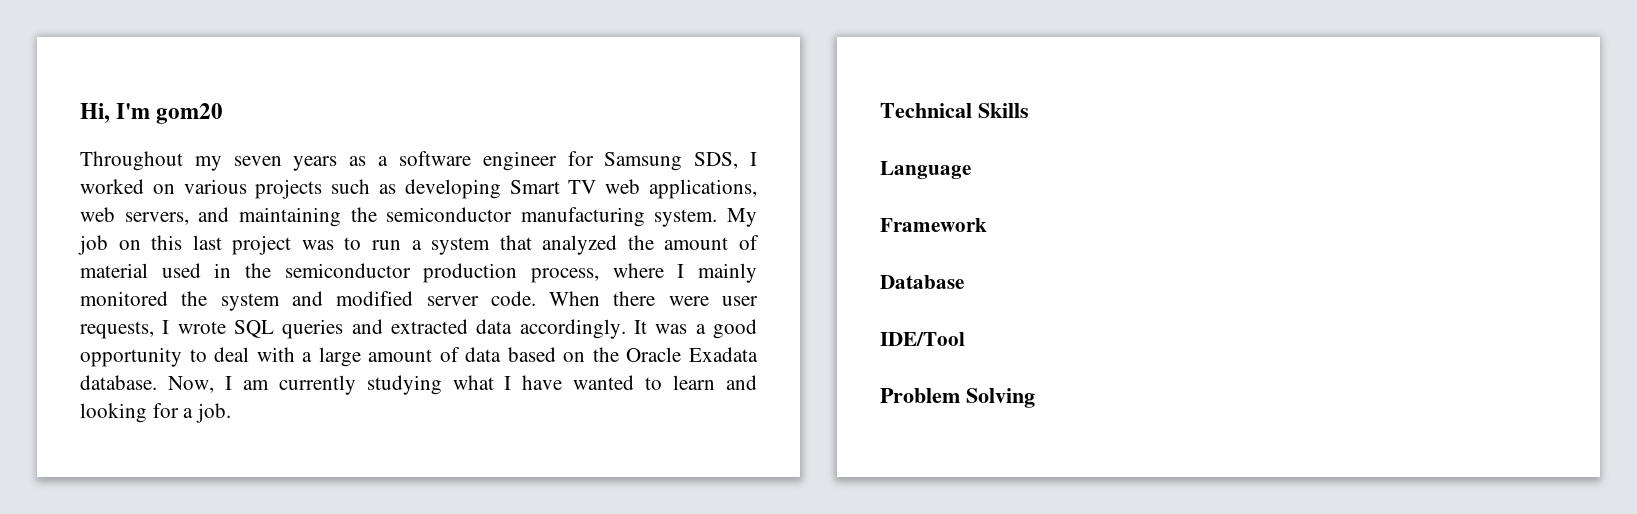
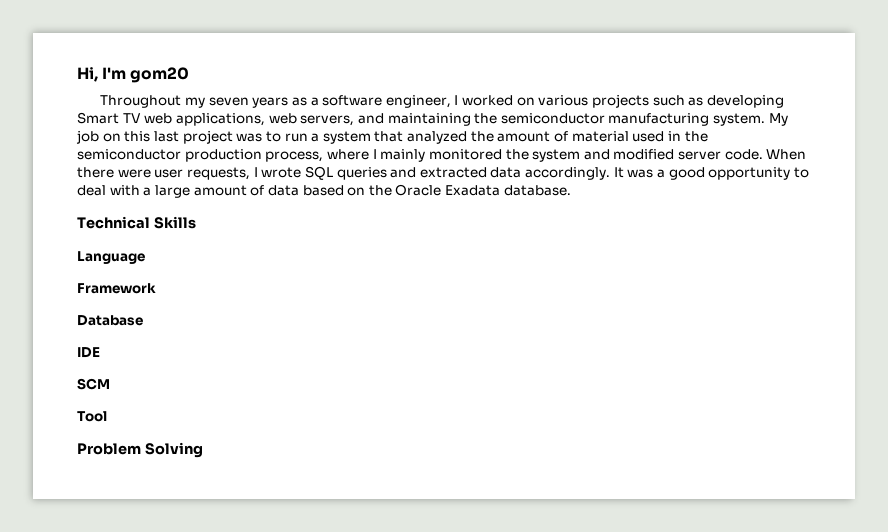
- Throughout my seven years as a software engineer for Samsung SDS, I worked on various projects such as developing Smart TV web applications, web servers, and maintaining the semiconductor manufacturing system.
+ Throughout my seven years as a software engineer, I worked on various projects such as developing Smart TV web applications, web servers, and maintaining the semiconductor manufacturing system.
- Now, I am currently studying what I have wanted to learn and looking for a job.
- IDE/Tool
+ IDE
+ SCM
+ Tool

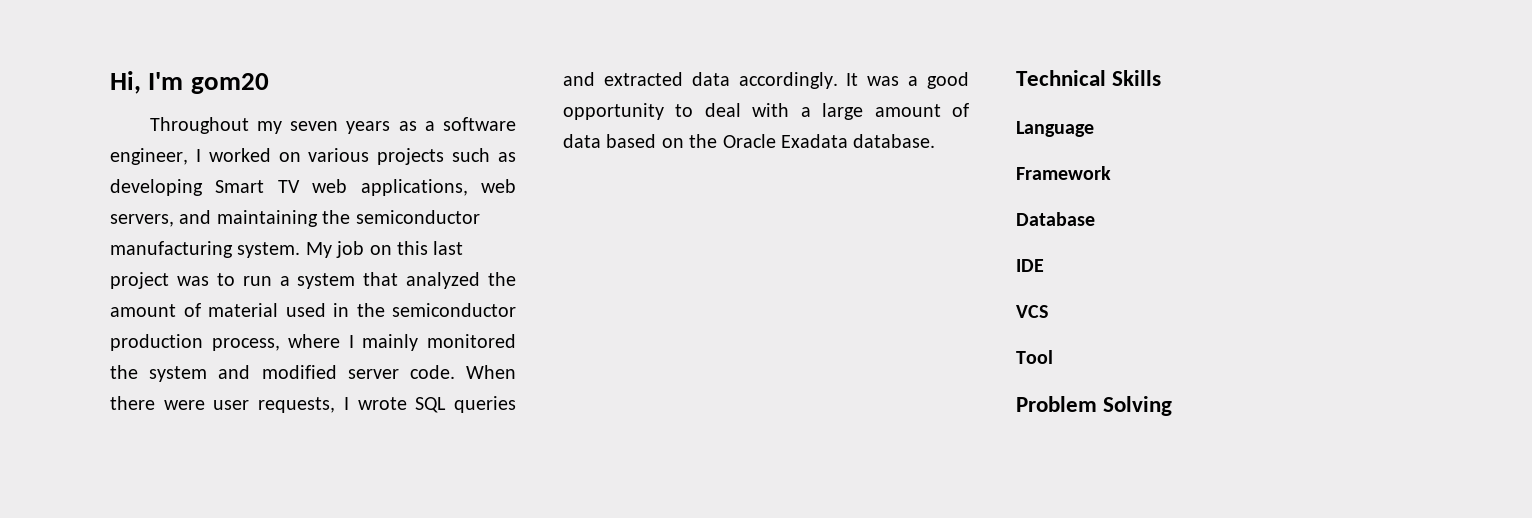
- SCM
+ VCS

